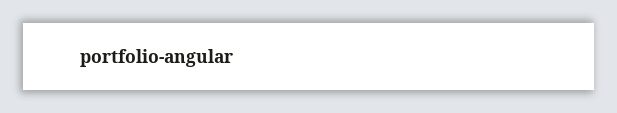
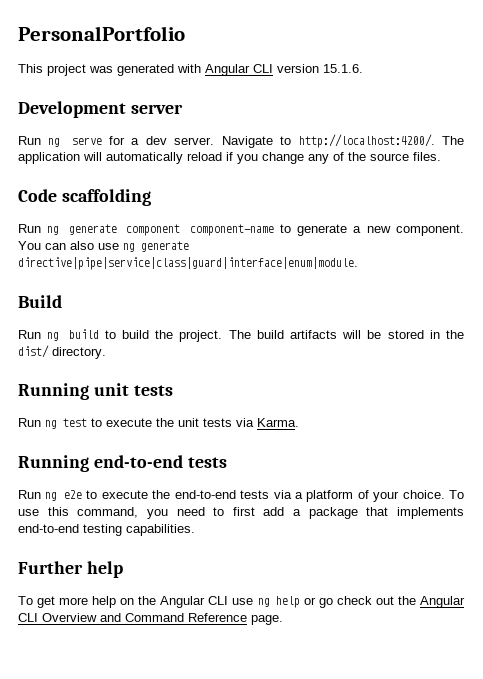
- portfolio-angular
+ PersonalPortfolio
+ This project was generated with Angular CLI version 15.1.6.
+ Development server
+ Run ng serve for a dev server. Navigate to http://localhost:4200/. The application will automatically reload if you change any of the source files.
+ Code scaffolding
+ Run ng generate component component-name to generate a new component. You can also use ng generate directive|pipe|service|class|guard|interface|enum|module.
+ Build
+ Run ng build to build the project. The build artifacts will be stored in the dist/ directory.
+ Running unit tests
+ Run ng test to execute the unit tests via Karma.
+ Running end-to-end tests
+ Run ng e2e to execute the end-to-end tests via a platform of your choice. To use this command, you need to first add a package that implements end-to-end testing capabilities.
+ Further help
+ To get more help on the Angular CLI use ng help or go check out the Angular CLI Overview and Command Reference page.

